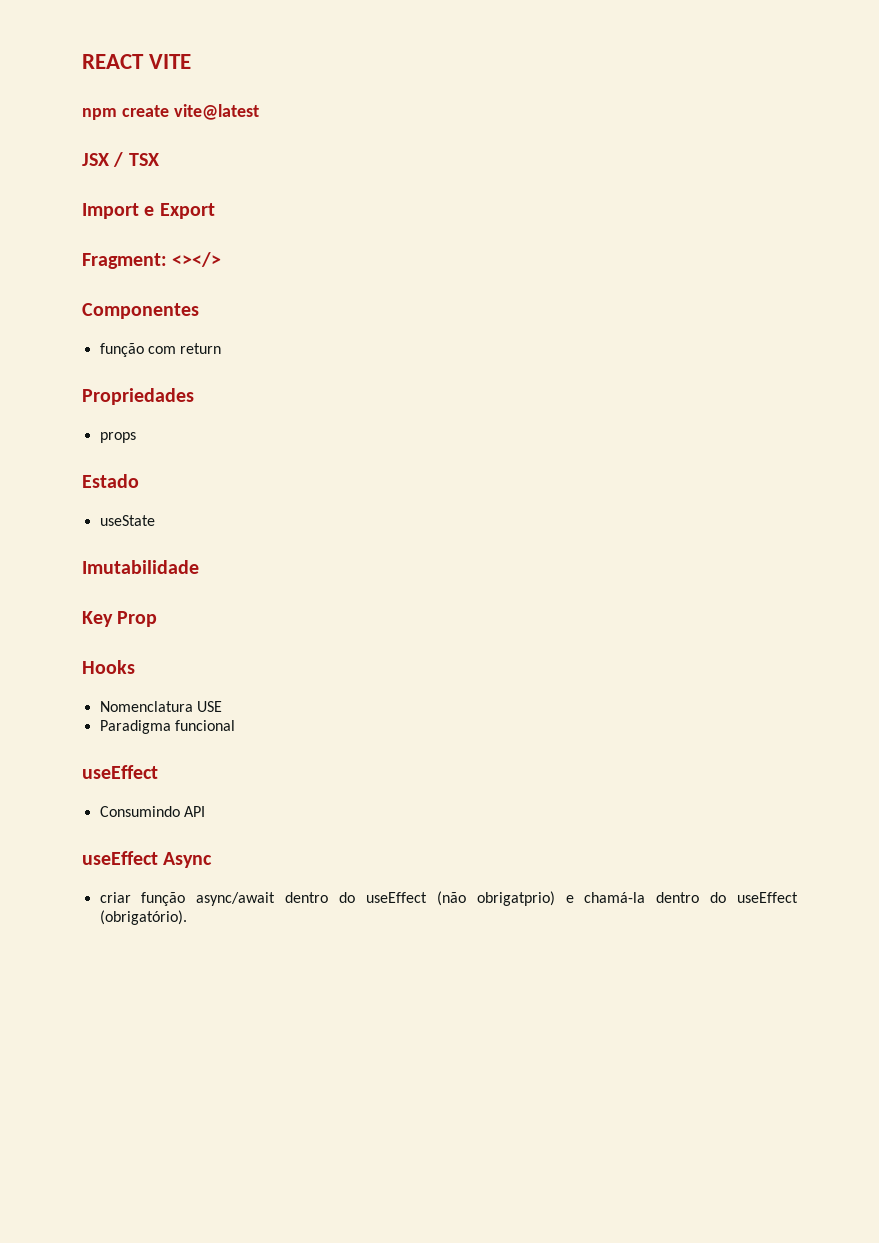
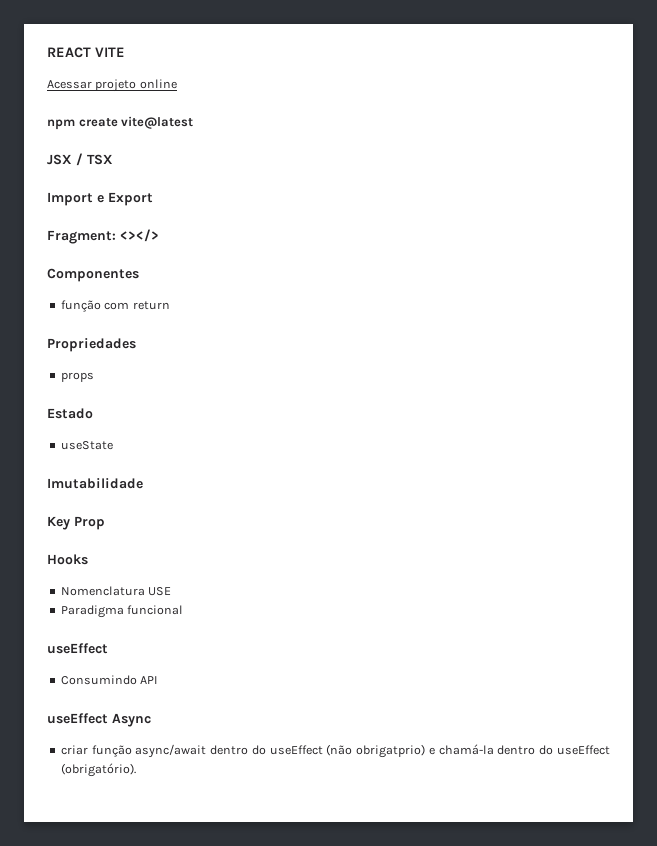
+ Acessar projeto online

